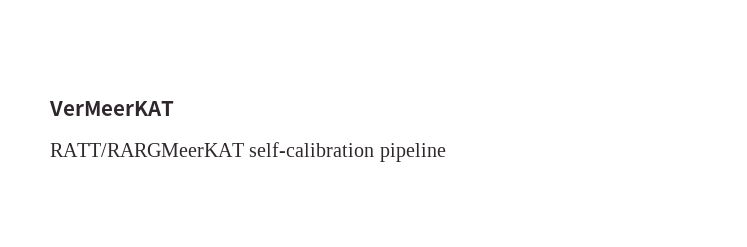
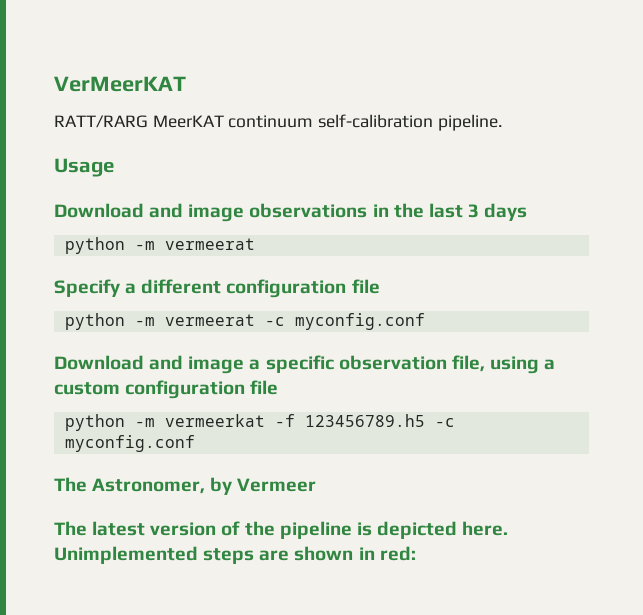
- RATT/RARGMeerKAT self-calibration pipeline
+ RATT/RARG MeerKAT continuum self-calibration pipeline.
+ Usage
+ Download and image observations in the last 3 days
+ python -m vermeerat
+ Specify a different configuration file
+ python -m vermeerat -c myconfig.conf
+ Download and image a specific observation file, using a custom configuration file
+ python -m vermeerkat -f 123456789.h5 -c myconfig.conf
+ The Astronomer, by Vermeer
+ The latest version of the pipeline is depicted here. Unimplemented steps are shown in red:

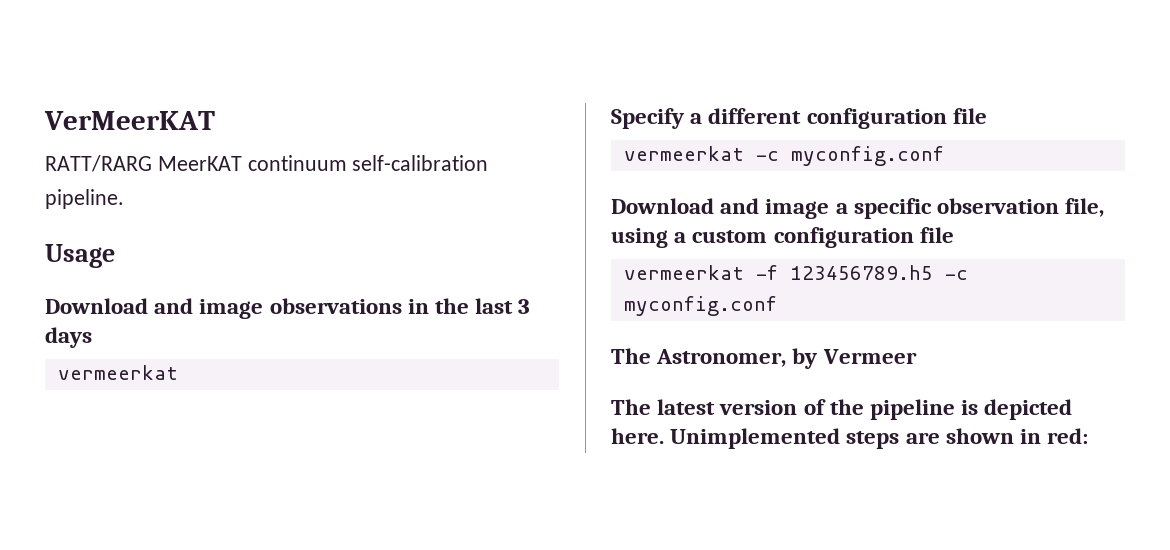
  Download and image observations in the last 3 days
- python -m vermeerat
+ vermeerkat
- python -m vermeerat -c myconfig.conf
+ vermeerkat -c myconfig.conf
- python -m vermeerkat -f 123456789.h5 -c myconfig.conf
+ vermeerkat -f 123456789.h5 -c myconfig.conf

